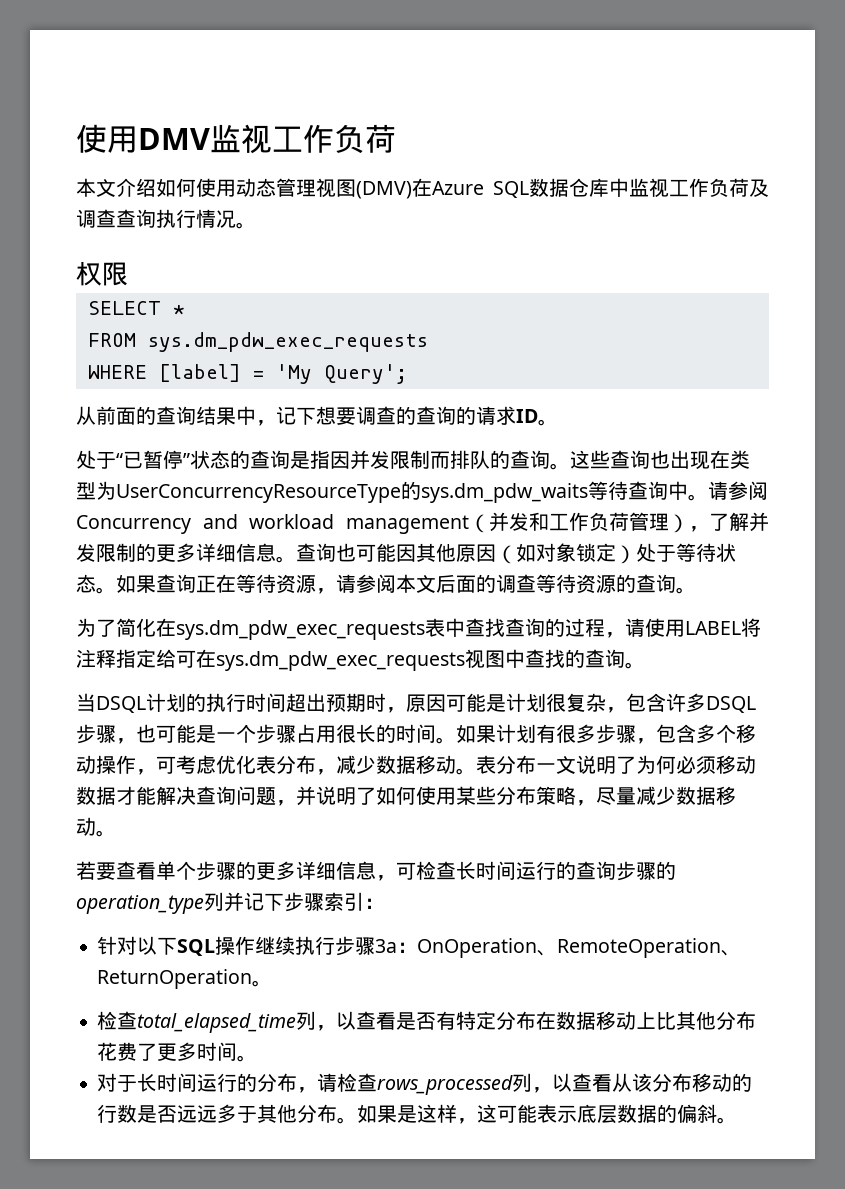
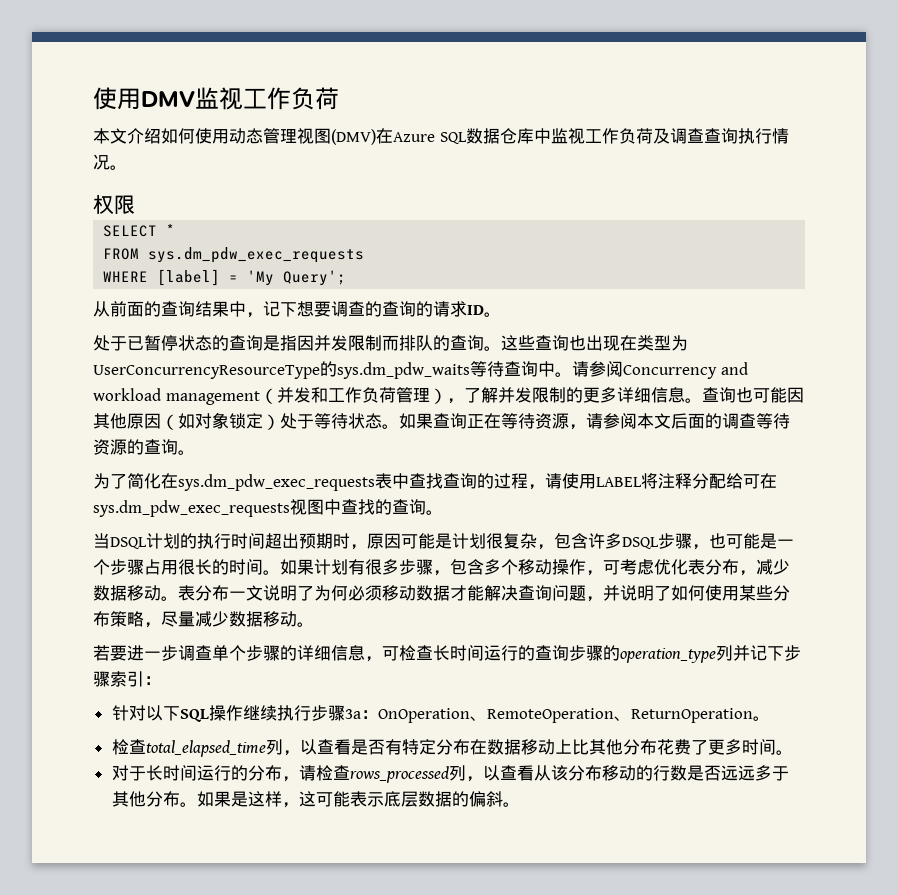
- 处于“已暂停”状态的查询是指因并发限制而排队的查询。
+ 处于已暂停状态的查询是指因并发限制而排队的查询。
- 为了简化在sys.dm_pdw_exec_requests表中查找查询的过程，请使用LABEL将注释指定给可在sys.dm_pdw_exec_requests视图中查找的查询。
+ 为了简化在sys.dm_pdw_exec_requests表中查找查询的过程，请使用LABEL将注释分配给可在sys.dm_pdw_exec_requests视图中查找的查询。
- 若要查看单个步骤的更多详细信息，可检查长时间运行的查询步骤的operation_type列并记下步骤索引：
+ 若要进一步调查单个步骤的详细信息，可检查长时间运行的查询步骤的operation_type列并记下步骤索引：

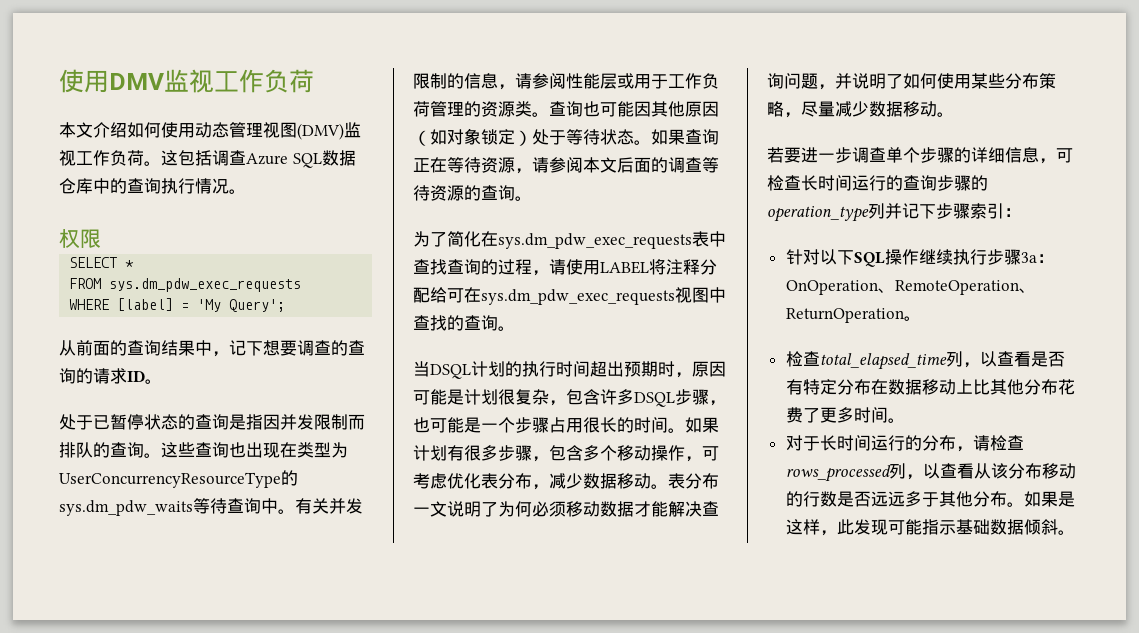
- 本文介绍如何使用动态管理视图(DMV)在Azure SQL数据仓库中监视工作负荷及调查查询执行情况。
+ 本文介绍如何使用动态管理视图(DMV)监视工作负荷。这包括调查Azure SQL数据仓库中的查询执行情况。
- 请参阅Concurrency and workload management（并发和工作负荷管理），了解并发限制的更多详细信息。
+ 有关并发限制的信息，请参阅性能层或用于工作负荷管理的资源类。
- 如果是这样，这可能表示底层数据的偏斜。
+ 如果是这样，此发现可能指示基础数据倾斜。

